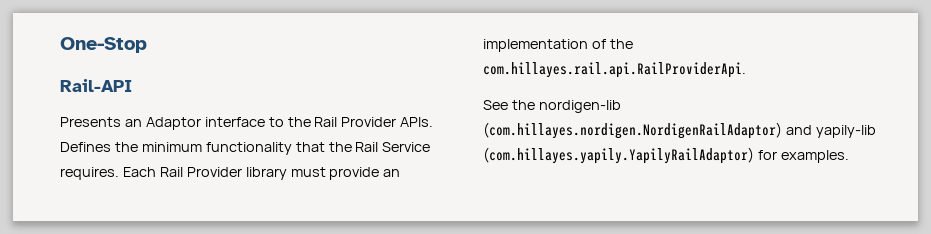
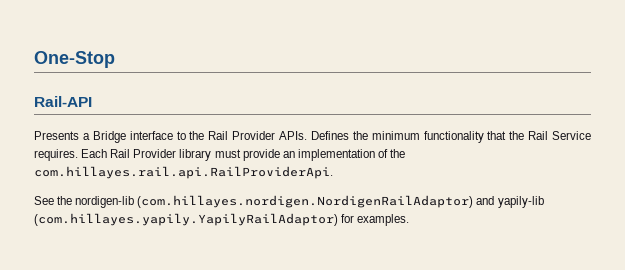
- Presents an Adaptor interface to the Rail Provider APIs.
+ Presents a Bridge interface to the Rail Provider APIs.

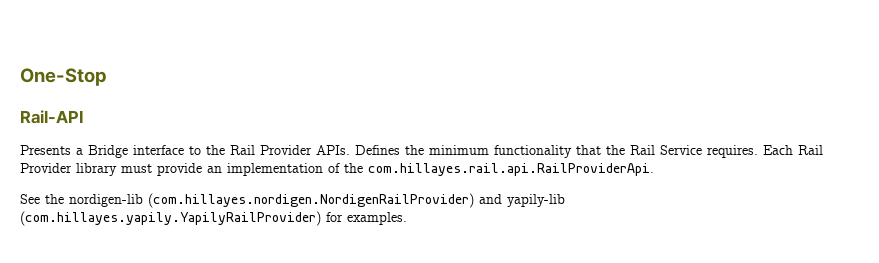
- See the nordigen-lib (com.hillayes.nordigen.NordigenRailAdaptor) and yapily-lib (com.hillayes.yapily.YapilyRailAdaptor) for examples.
+ See the nordigen-lib (com.hillayes.nordigen.NordigenRailProvider) and yapily-lib (com.hillayes.yapily.YapilyRailProvider) for examples.

